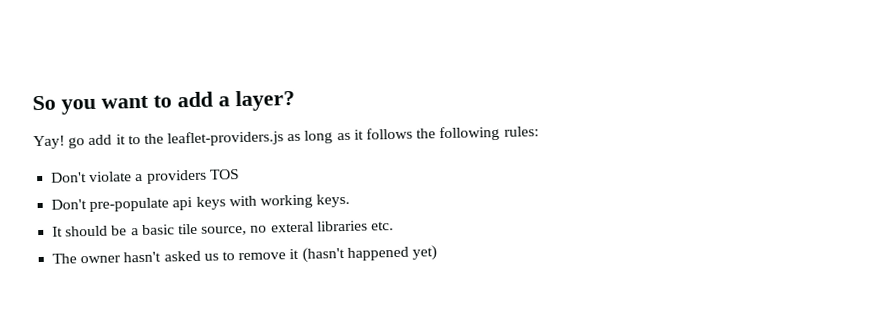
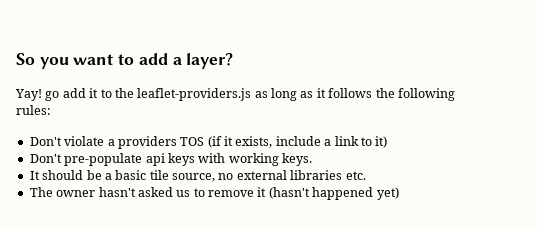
- Don't violate a providers TOS
+ Don't violate a providers TOS (if it exists, include a link to it)
- It should be a basic tile source, no exteral libraries etc.
+ It should be a basic tile source, no external libraries etc.

